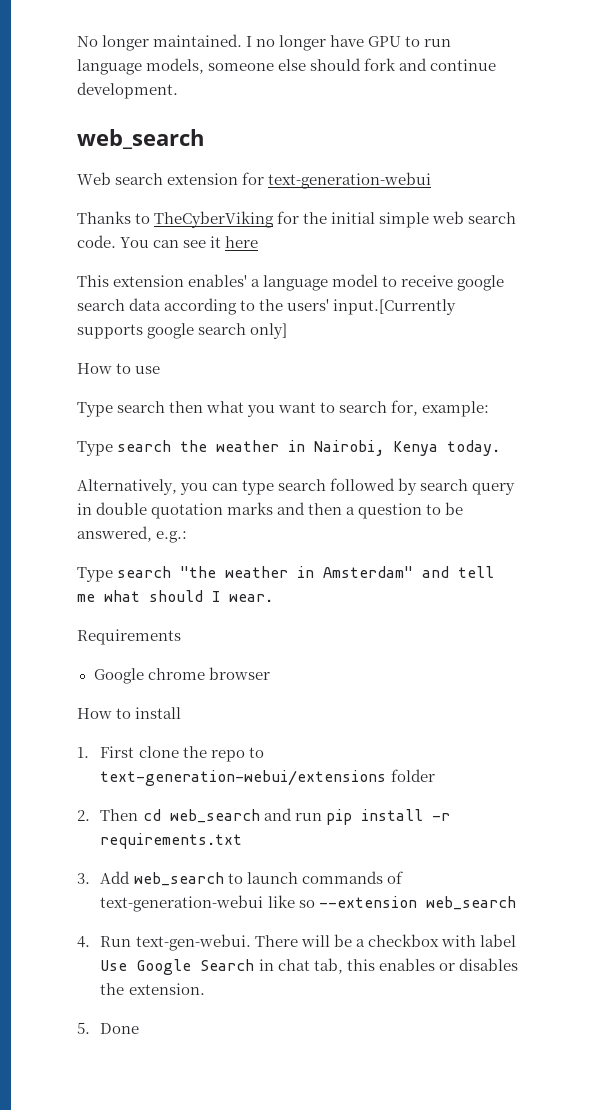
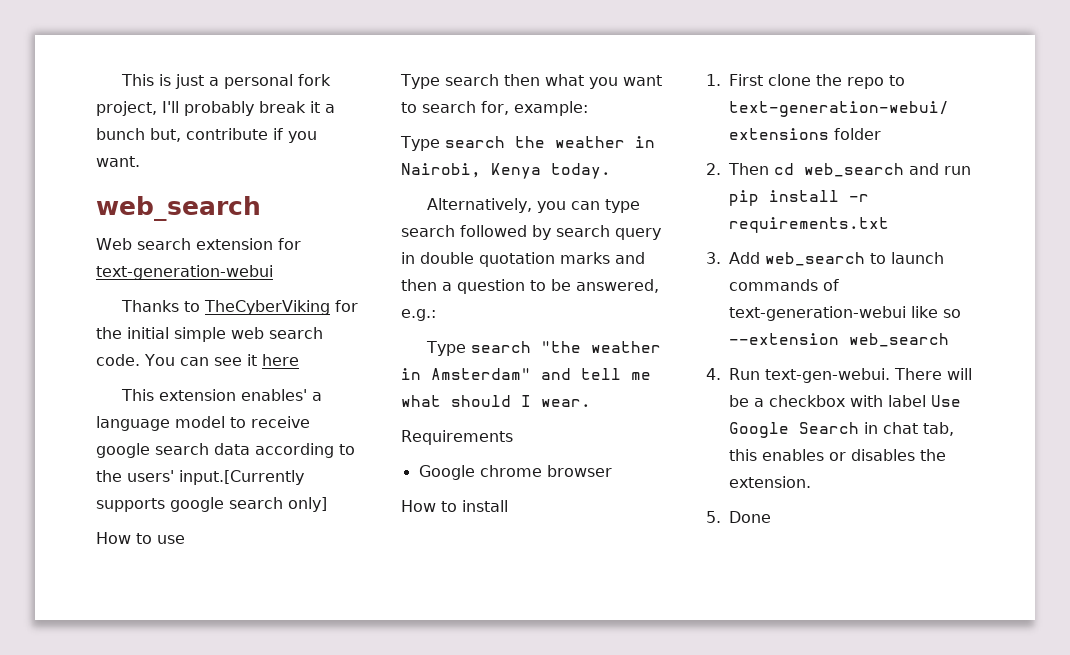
- No longer maintained. I no longer have GPU to run language models, someone else should fork and continue development.
+ This is just a personal fork project, I'll probably break it a bunch but, contribute if you want.

